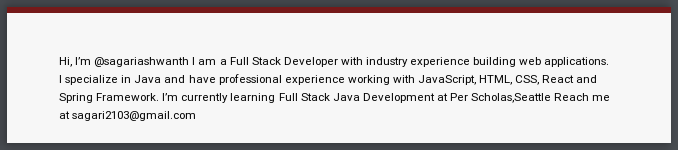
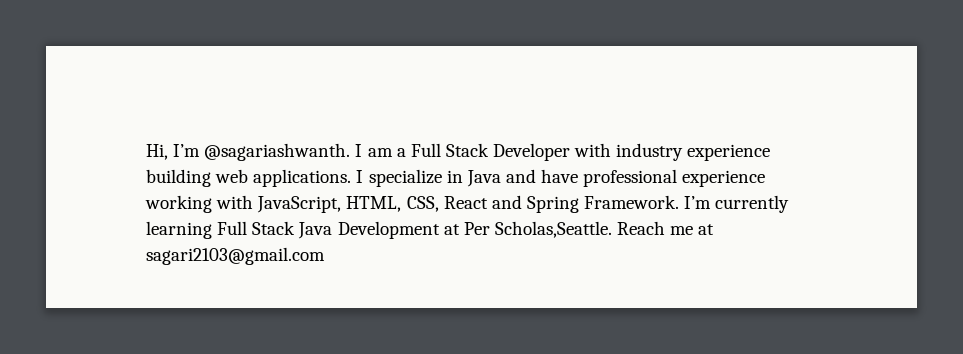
- Hi, I’m @sagariashwanth I am a Full Stack Developer with industry experience building web applications.
+ Hi, I’m @sagariashwanth. I am a Full Stack Developer with industry experience building web applications.
- I’m currently learning Full Stack Java Development at Per Scholas,Seattle Reach me at sagari2103@gmail.com
+ I’m currently learning Full Stack Java Development at Per Scholas,Seattle. Reach me at sagari2103@gmail.com

